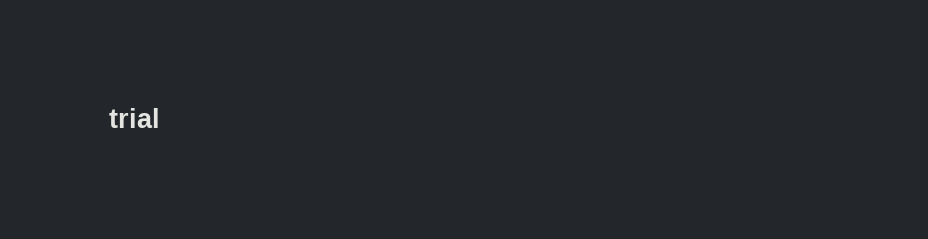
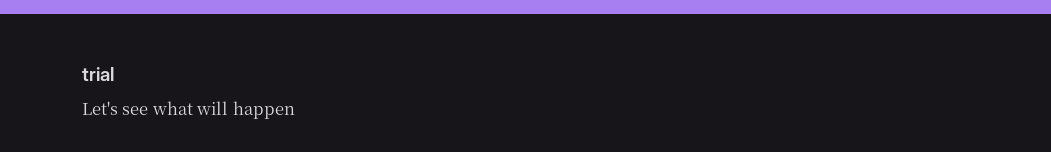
+ Let's see what will happen

